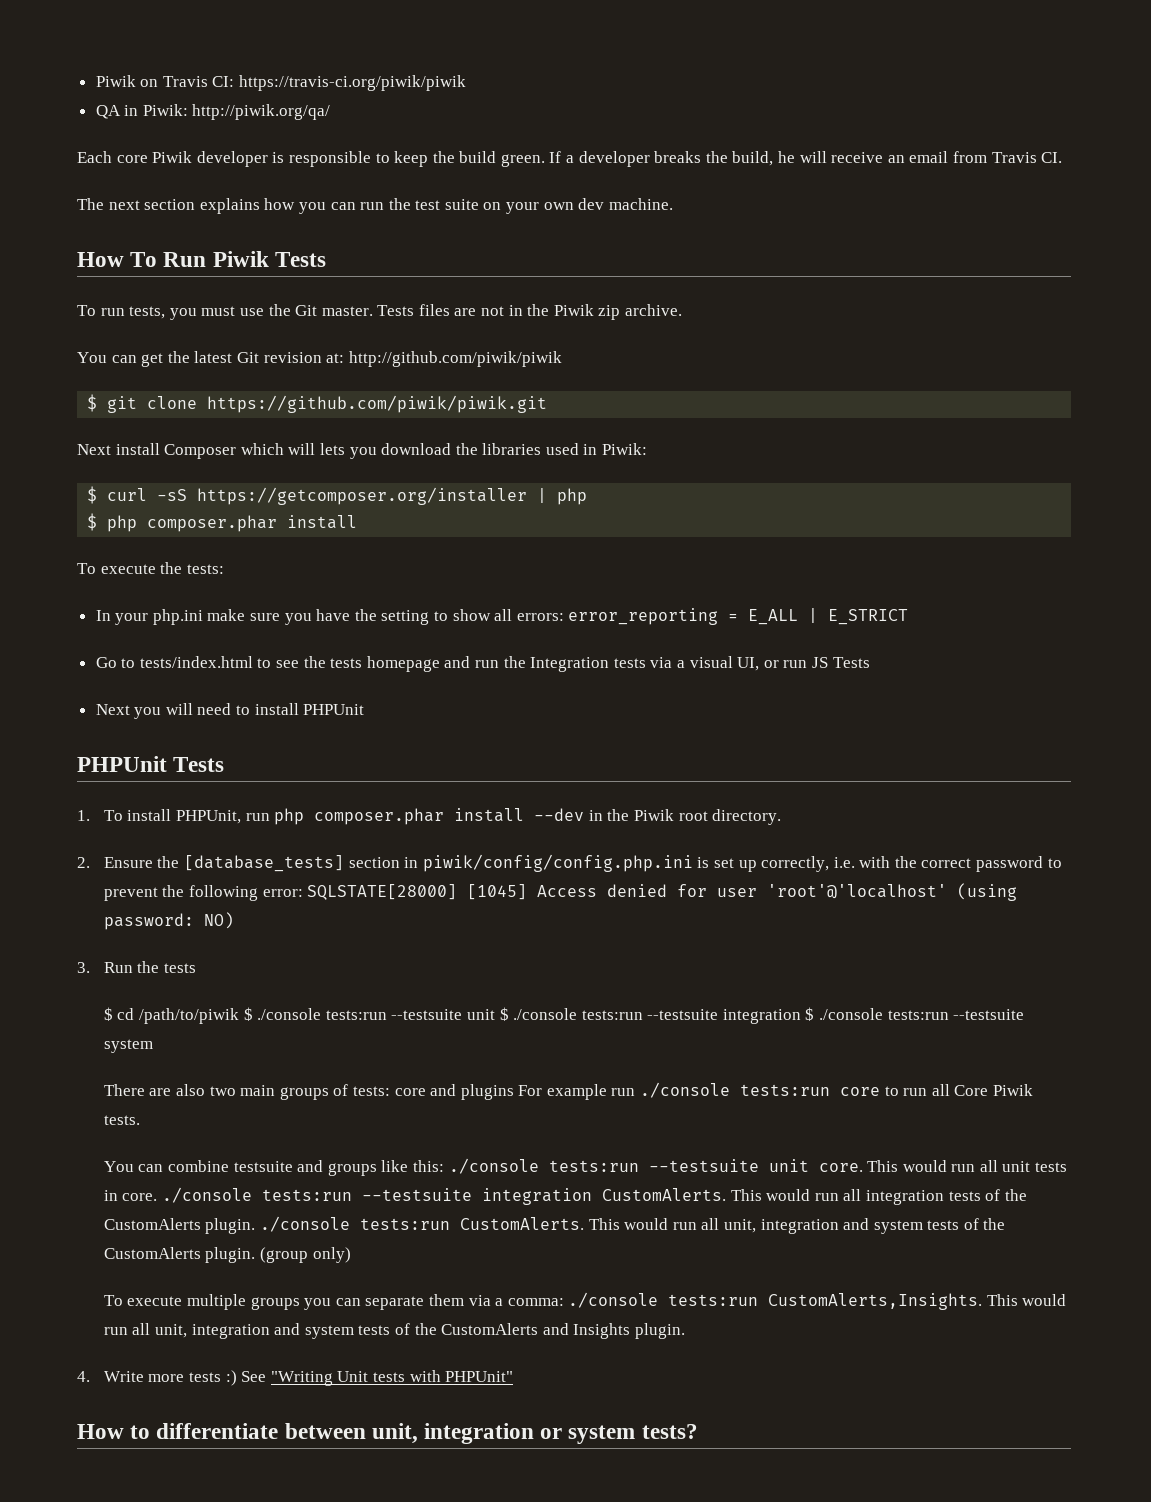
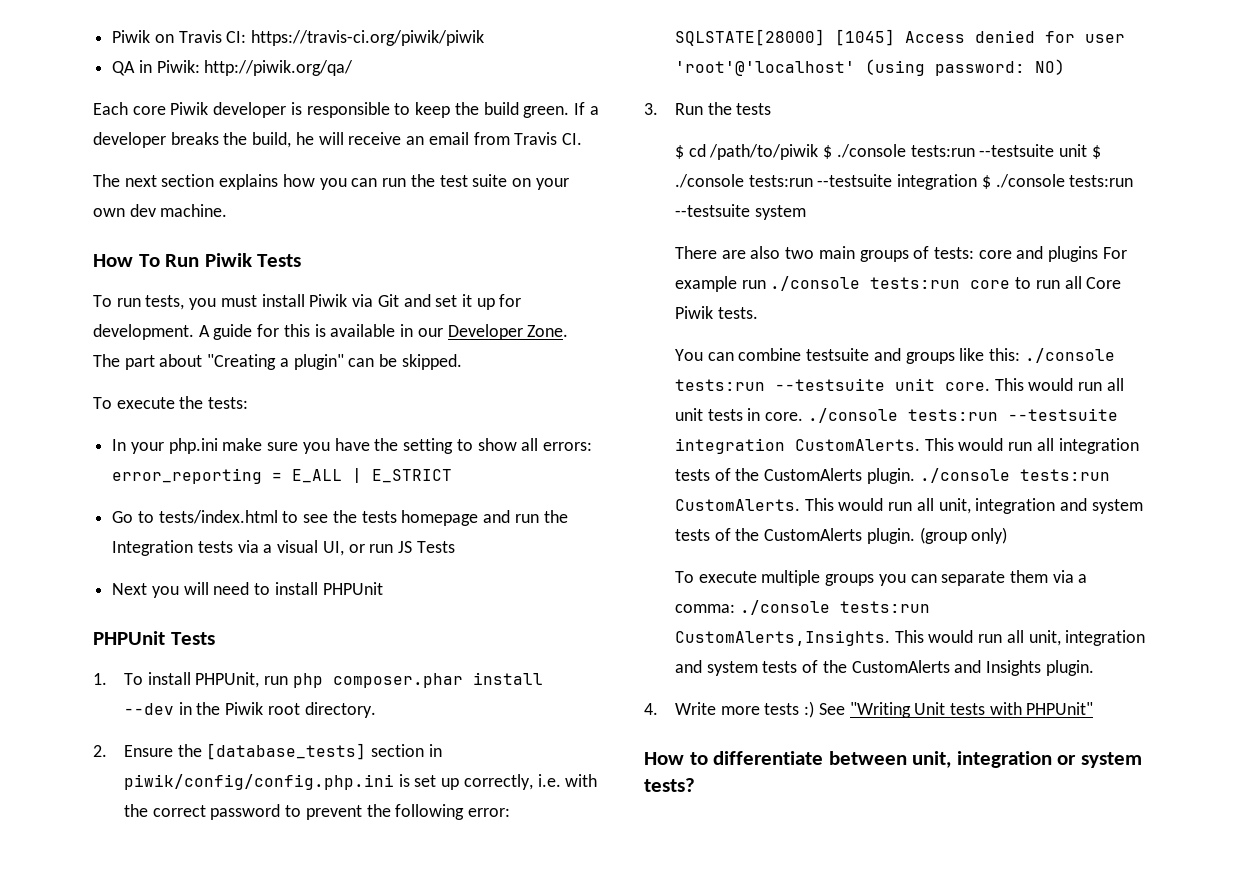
- To run tests, you must use the Git master. Tests files are not in the Piwik zip archive.
- You can get the latest Git revision at: http://github.com/piwik/piwik
- $ git clone https://github.com/piwik/piwik.git
- Next install Composer which will lets you download the libraries used in Piwik:
- $ curl -sS https://getcomposer.org/installer | php
- $ php composer.phar install
+ To run tests, you must install Piwik via Git and set it up for development. A guide for this is available in our Developer Zone. The part about "Creating a plugin" can be skipped.

